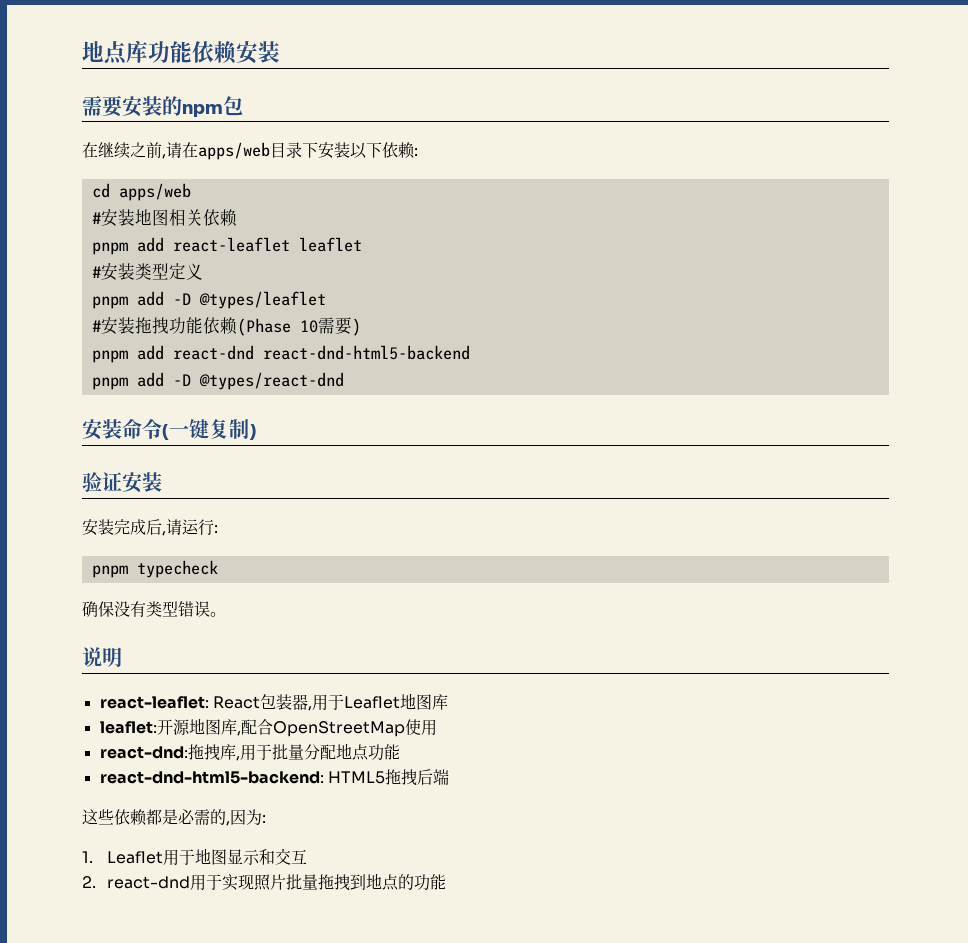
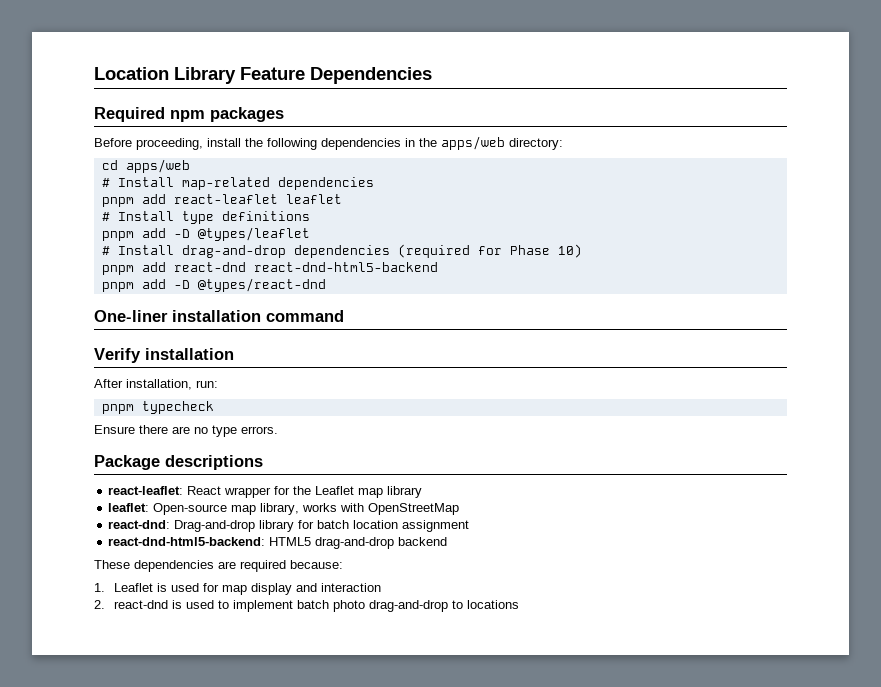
- 地点库功能依赖安装
- 需要安装的npm包
- 在继续之前,请在apps/web目录下安装以下依赖:
+ Location Library Feature Dependencies
+ Required npm packages
+ Before proceeding, install the following dependencies in the apps/web directory:
- #安装地图相关依赖
+ # Install map-related dependencies
- #安装类型定义
+ # Install type definitions
- #安装拖拽功能依赖(Phase 10需要)
+ # Install drag-and-drop dependencies (required for Phase 10)
- 安装命令(一键复制)
- 验证安装
- 安装完成后,请运行:
+ One-liner installation command
+ Verify installation
+ After installation, run:
  pnpm typecheck
- 确保没有类型错误。
- 说明
- react-leaflet: React包装器,用于Leaflet地图库
- leaflet:开源地图库,配合OpenStreetMap使用
+ Ensure there are no type errors.
+ Package descriptions
+ react-leaflet: React wrapper for the Leaflet map library
+ leaflet: Open-source map library, works with OpenStreetMap
- react-dnd:拖拽库,用于批量分配地点功能
- react-dnd-html5-backend: HTML5拖拽后端
- 这些依赖都是必需的,因为:
- 1. Leaflet用于地图显示和交互
- 2. react-dnd用于实现照片批量拖拽到地点的功能
+ react-dnd: Drag-and-drop library for batch location assignment
+ react-dnd-html5-backend: HTML5 drag-and-drop backend
+ These dependencies are required because:
+ 1. Leaflet is used for map display and interaction
+ 2. react-dnd is used to implement batch photo drag-and-drop to locations

